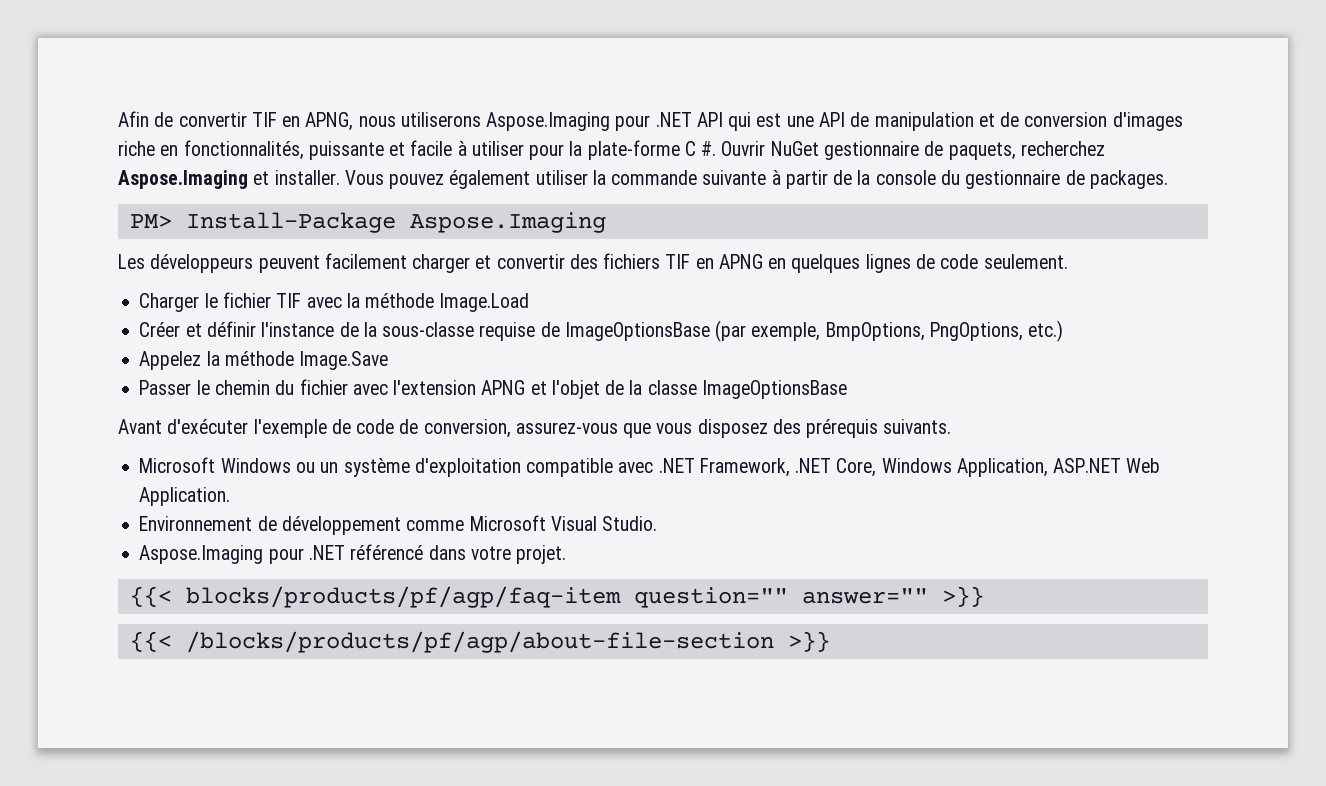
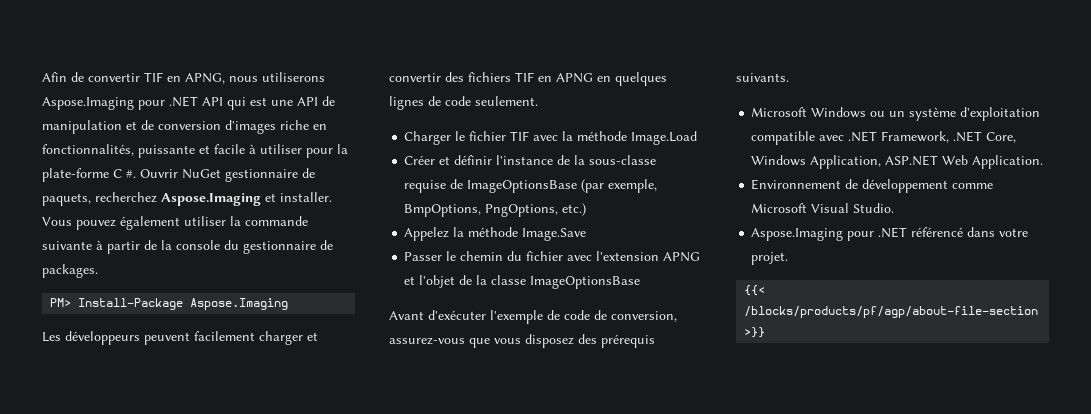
- {{< blocks/products/pf/agp/faq-item question="" answer="" >}}

